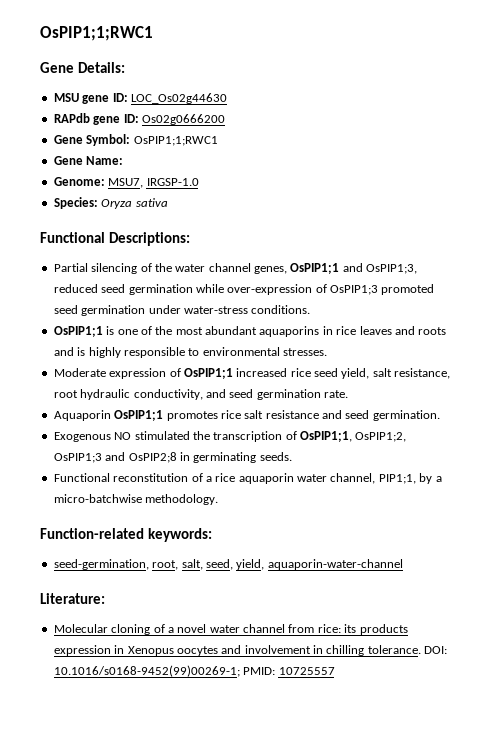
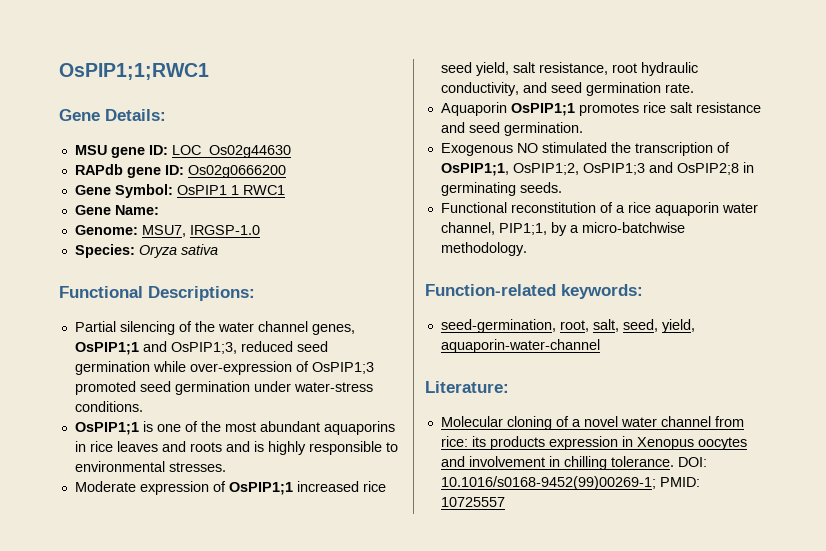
- Gene Symbol: OsPIP1;1;RWC1
+ Gene Symbol: OsPIP1 1 RWC1

